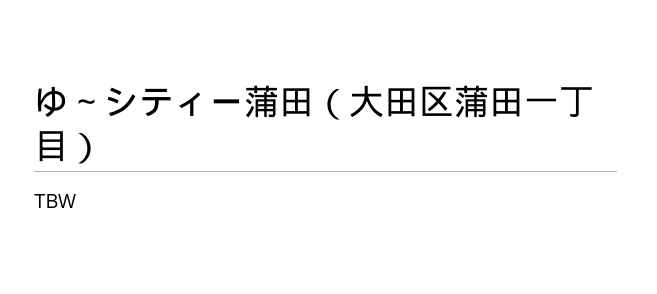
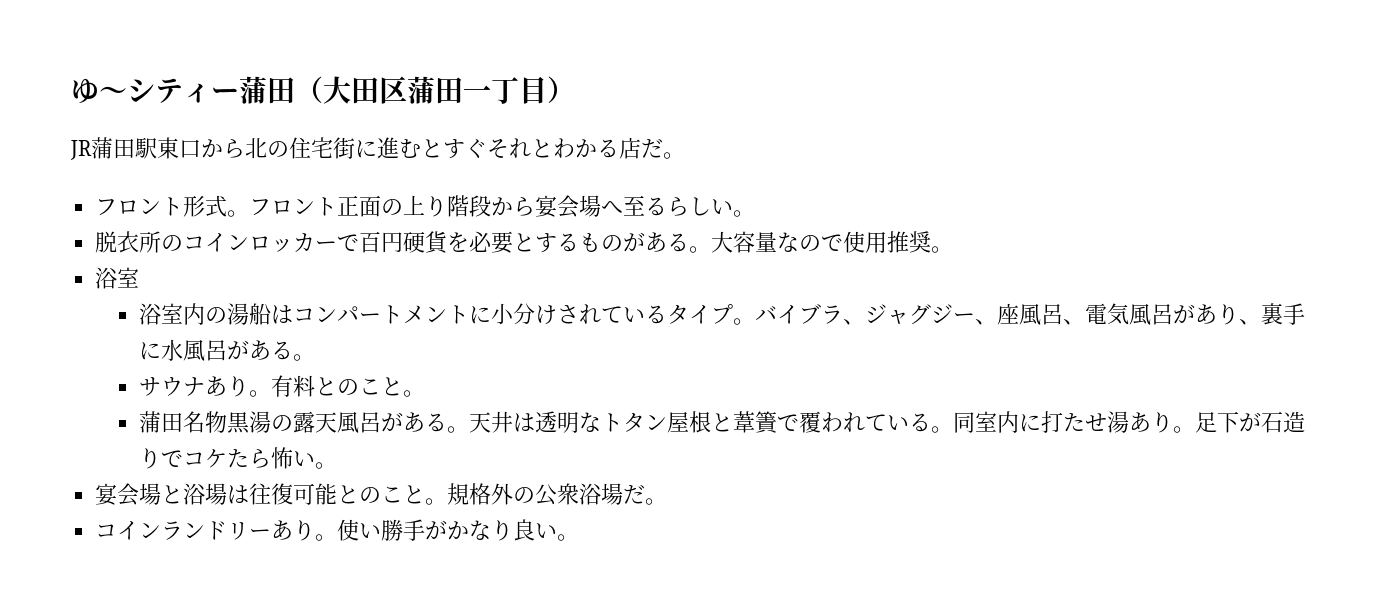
- TBW
+ JR蒲田駅東口から北の住宅街に進むとすぐそれとわかる店だ。
+ フロント形式。フロント正面の上り階段から宴会場へ至るらしい。
+ 脱衣所のコインロッカーで百円硬貨を必要とするものがある。大容量なので使用推奨。
+ 浴室
+ 浴室内の湯船はコンパートメントに小分けされているタイプ。バイブラ、ジャグジー、座風呂、電気風呂があり、裏手に水風呂がある。
+ サウナあり。有料とのこと。
+ 蒲田名物黒湯の露天風呂がある。天井は透明なトタン屋根と葦簀で覆われている。同室内に打たせ湯あり。足下が石造りでコケたら怖い。
+ 宴会場と浴場は往復可能とのこと。規格外の公衆浴場だ。
+ コインランドリーあり。使い勝手がかなり良い。

